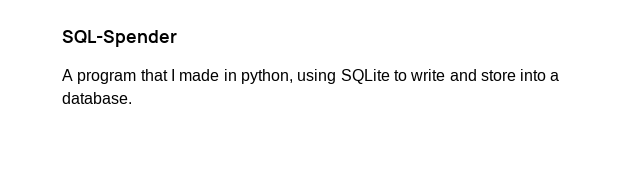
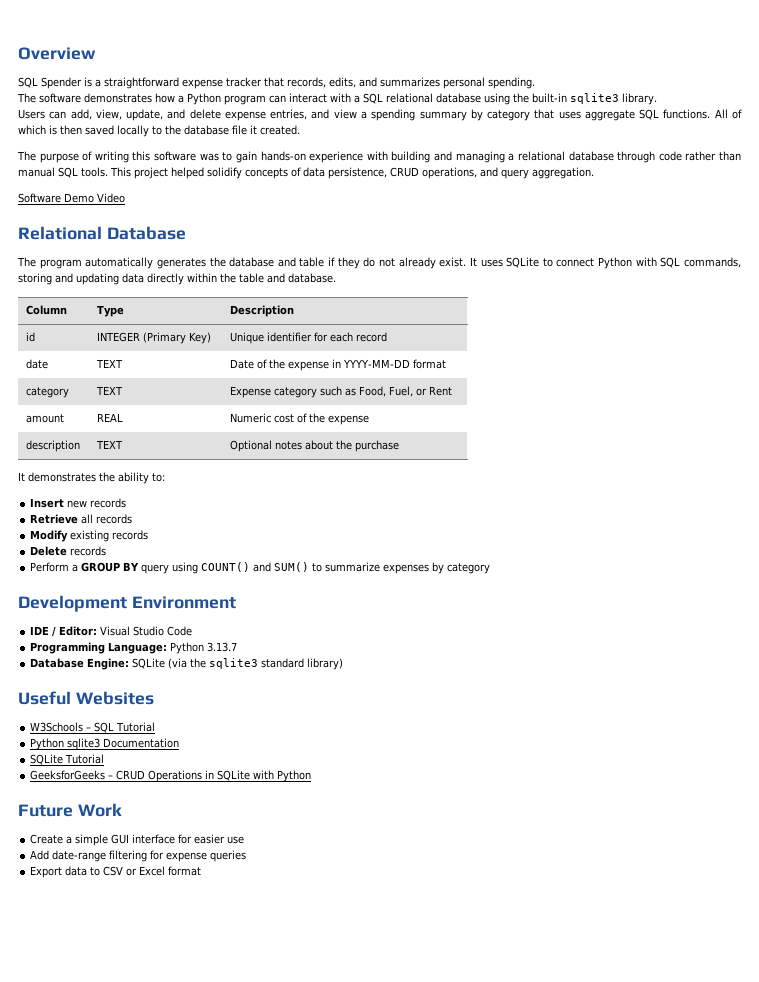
- SQL-Spender
- A program that I made in python, using SQLite to write and store into a database.
+ Overview
+ SQL Spender is a straightforward expense tracker that records, edits, and summarizes personal spending.
+ The software demonstrates how a Python program can interact with a SQL relational database using the built-in sqlite3 library.
+ Users can add, view, update, and delete expense entries, and view a spending summary by category that uses aggregate SQL functions. All of which is then saved locally to the database file it created.
+ The purpose of writing this software was to gain hands-on experience with building and managing a relational database through code rather than manual SQL tools. This project helped solidify concepts of data persistence, CRUD operations, and query aggregation.
+ Software Demo Video
+ Relational Database
+ The program automatically generates the database and table if they do not already exist. It uses SQLite to connect Python with SQL commands, storing and updating data directly within the table and database.
+ Column | Type | Description
+ id | INTEGER (Primary Key) | Unique identifier for each record
+ date | TEXT | Date of the expense in YYYY-MM-DD format
+ category | TEXT | Expense category such as Food, Fuel, or Rent
+ amount | REAL | Numeric cost of the expense
+ description | TEXT | Optional notes about the purchase
+ It demonstrates the ability to:
+ Insert new records
+ Retrieve all records
+ Modify existing records
+ Delete records
+ Perform a GROUP BY query using COUNT() and SUM() to summarize expenses by category
+ Development Environment
+ IDE / Editor: Visual Studio Code
+ Programming Language: Python 3.13.7
+ Database Engine: SQLite (via the sqlite3 standard library)
+ Useful Websites
+ W3Schools – SQL Tutorial
+ Python sqlite3 Documentation
+ SQLite Tutorial
+ GeeksforGeeks – CRUD Operations in SQLite with Python
+ Future Work
+ Create a simple GUI interface for easier use
+ Add date-range filtering for expense queries
+ Export data to CSV or Excel format

